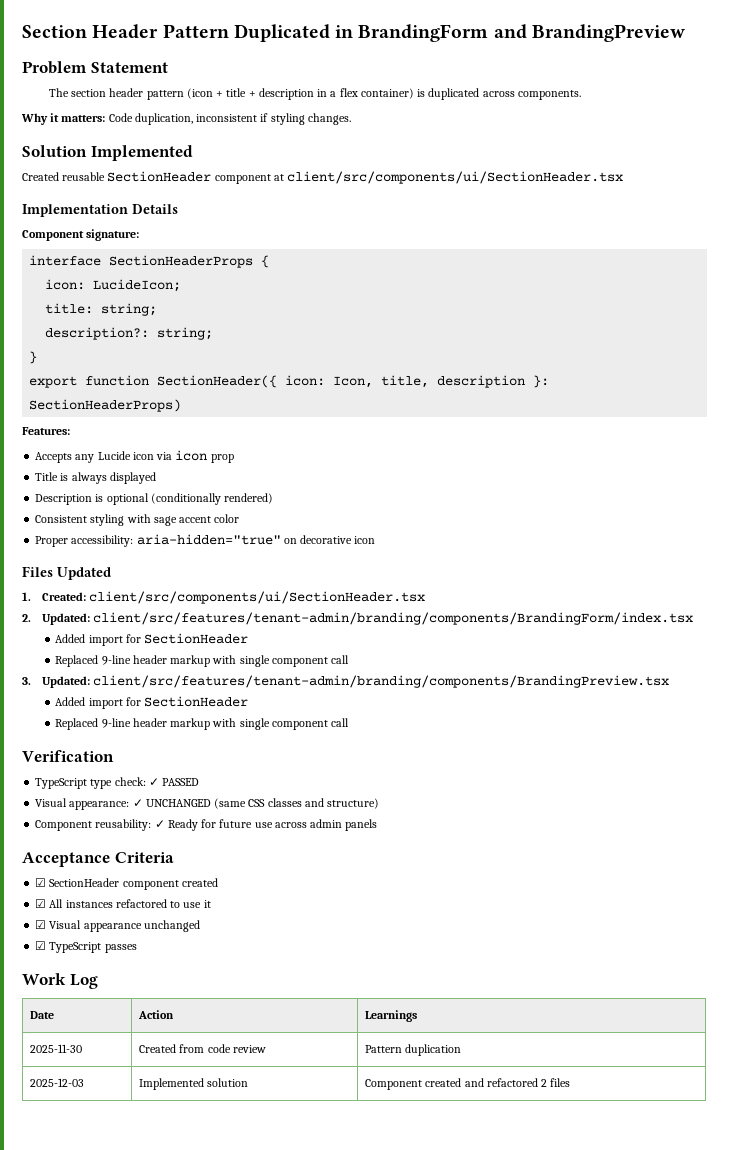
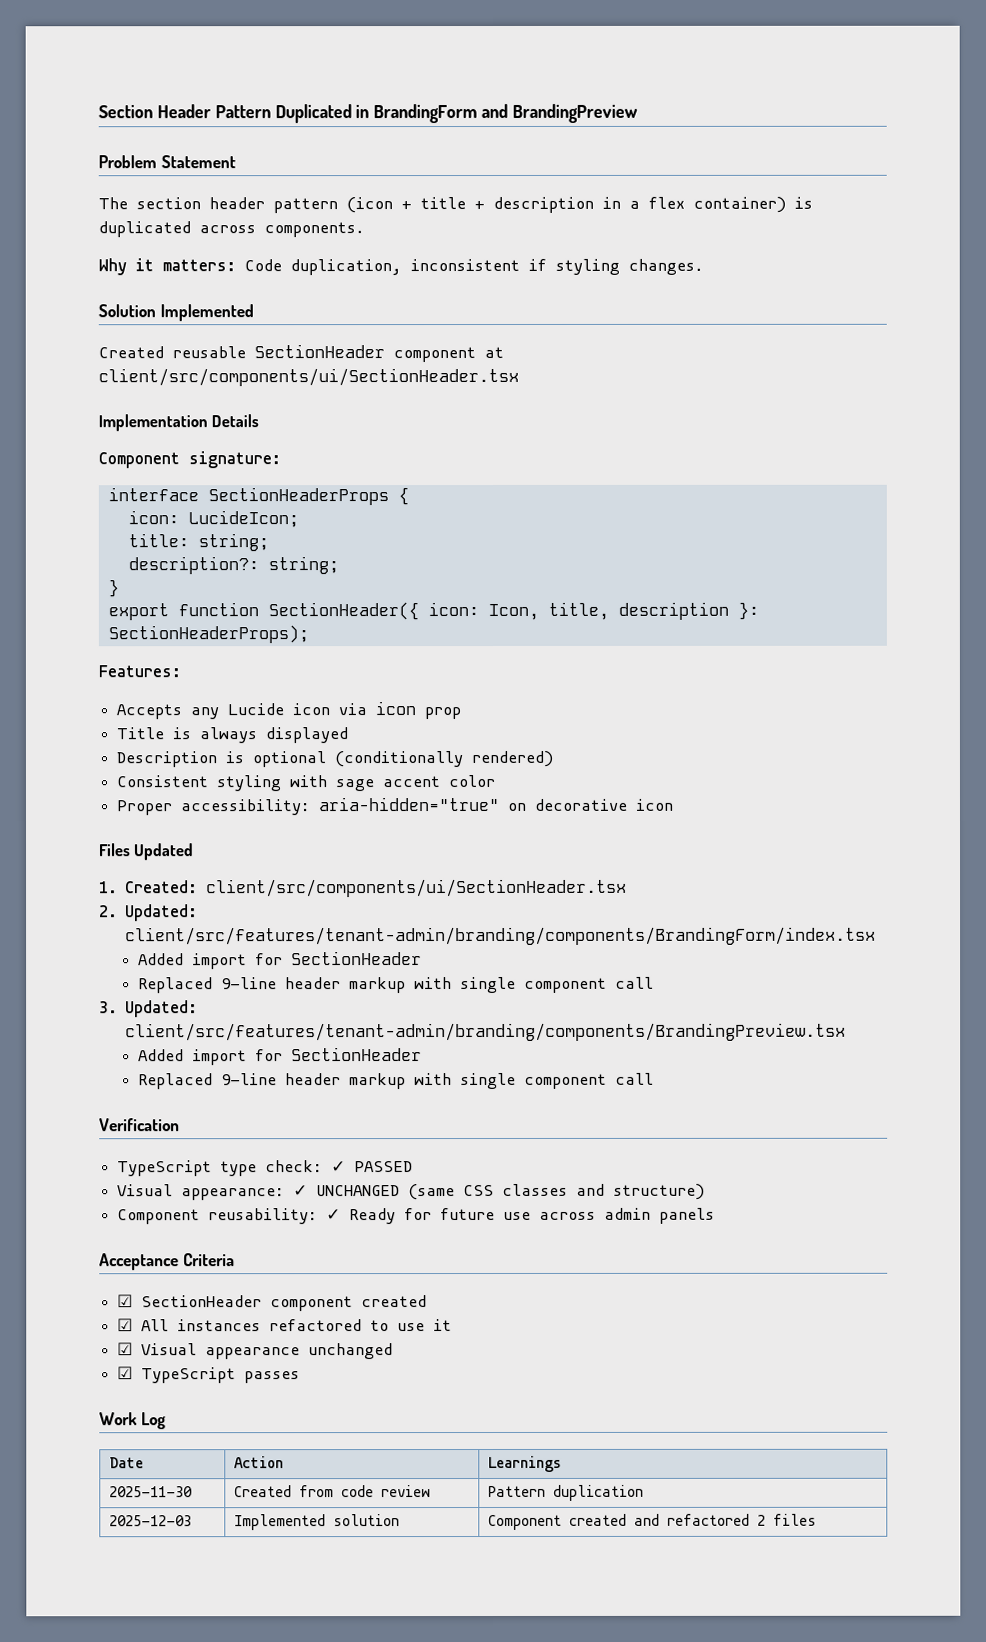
- export function SectionHeader({ icon: Icon, title, description }: SectionHeaderProps)
+ export function SectionHeader({ icon: Icon, title, description }: SectionHeaderProps);

